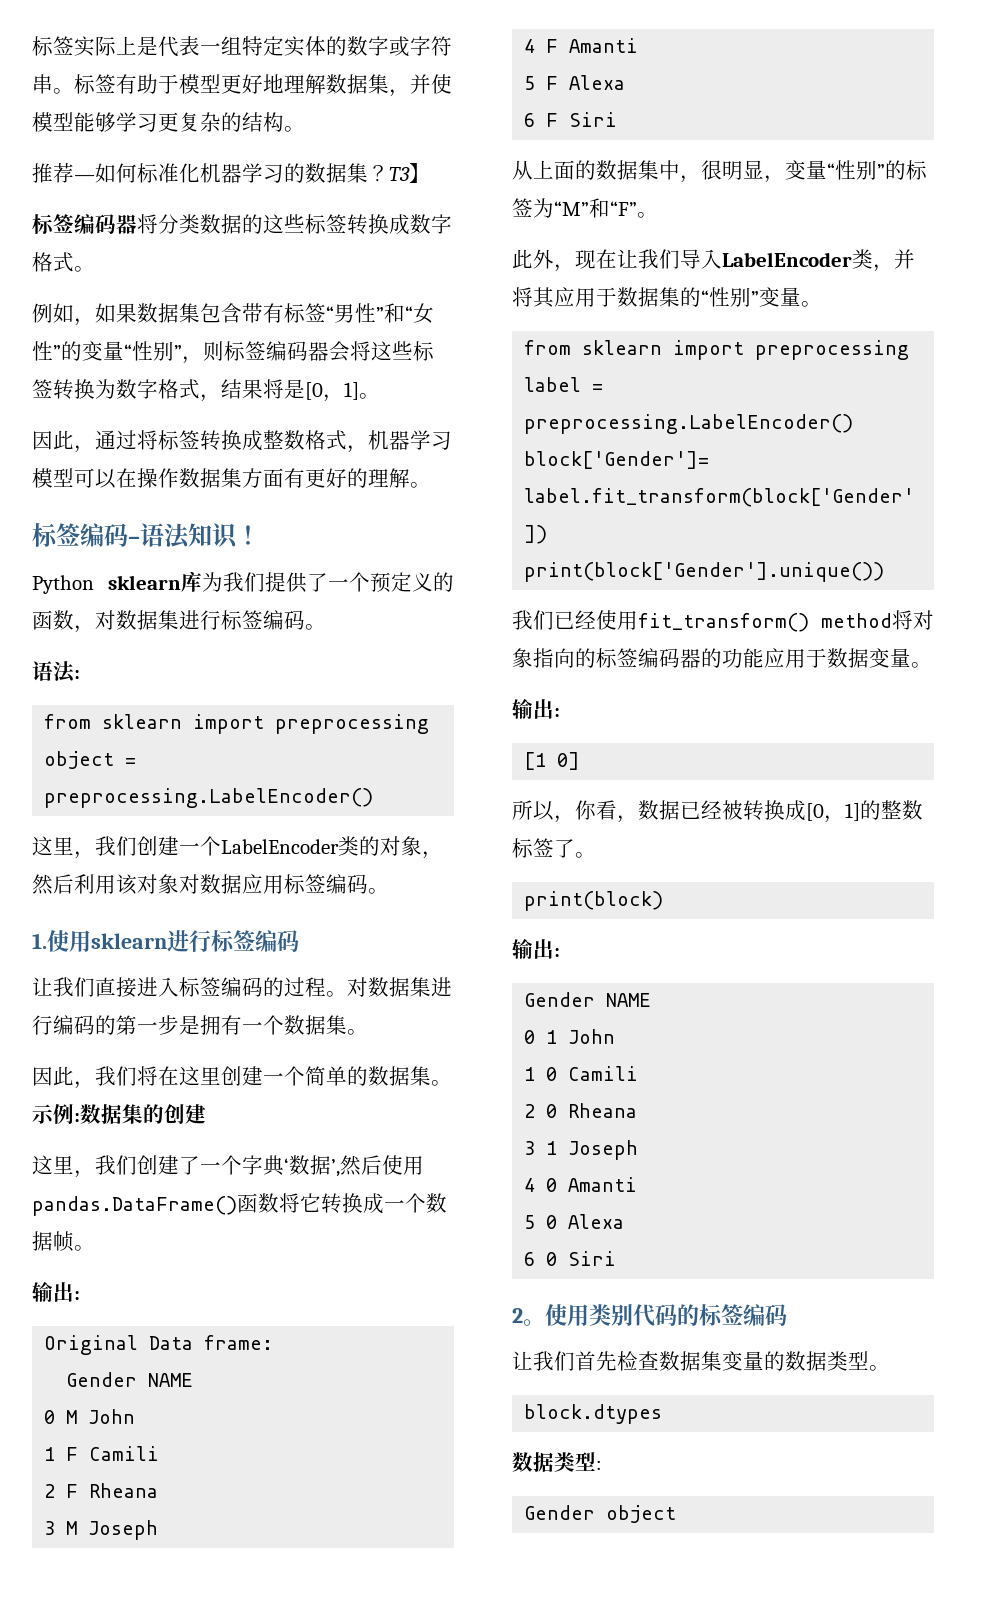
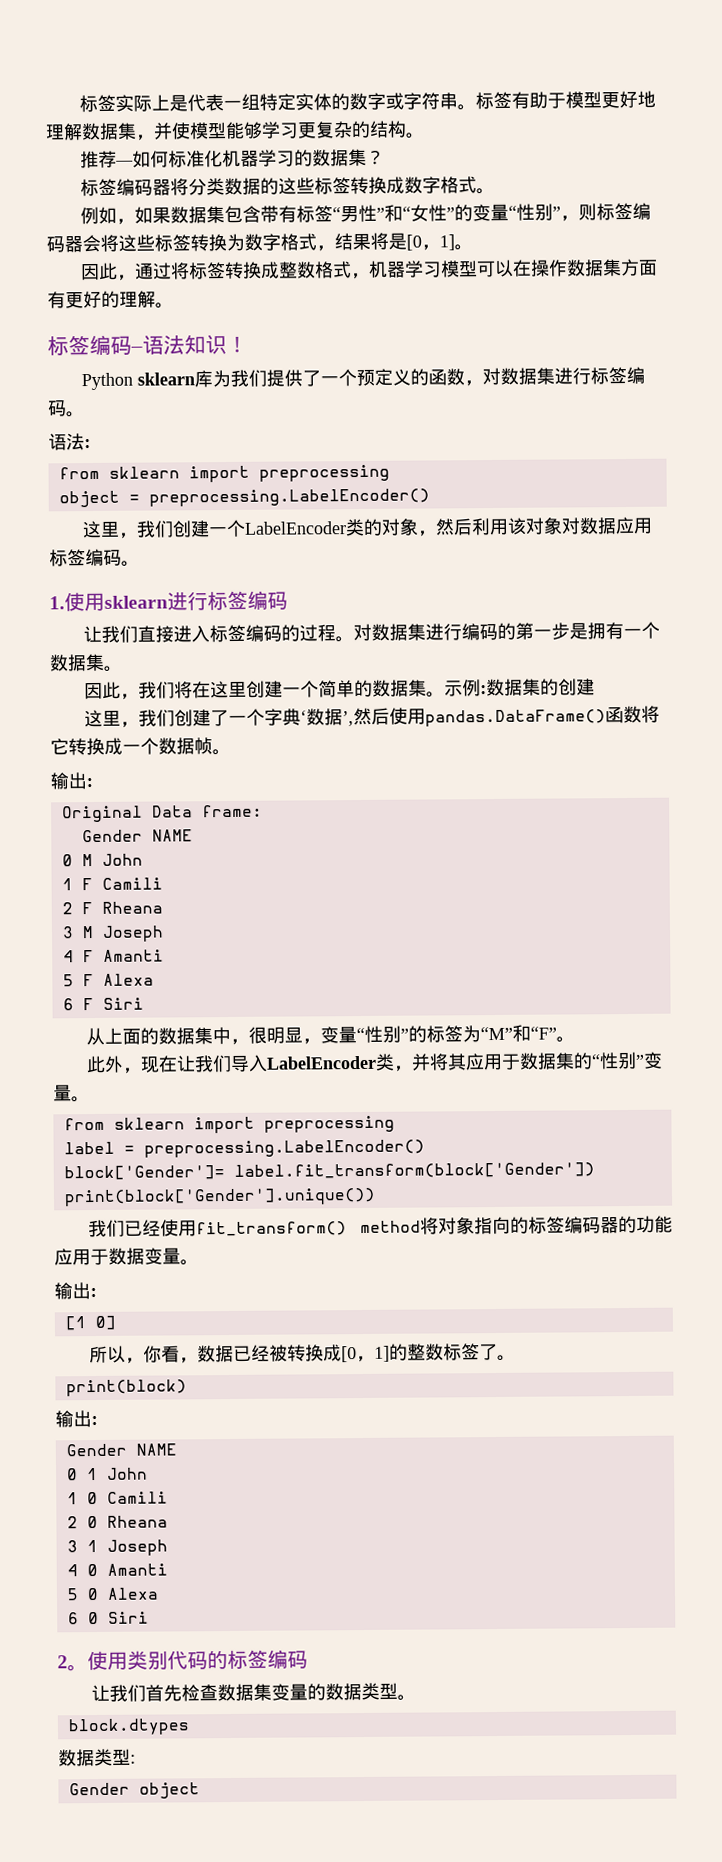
- T3】

